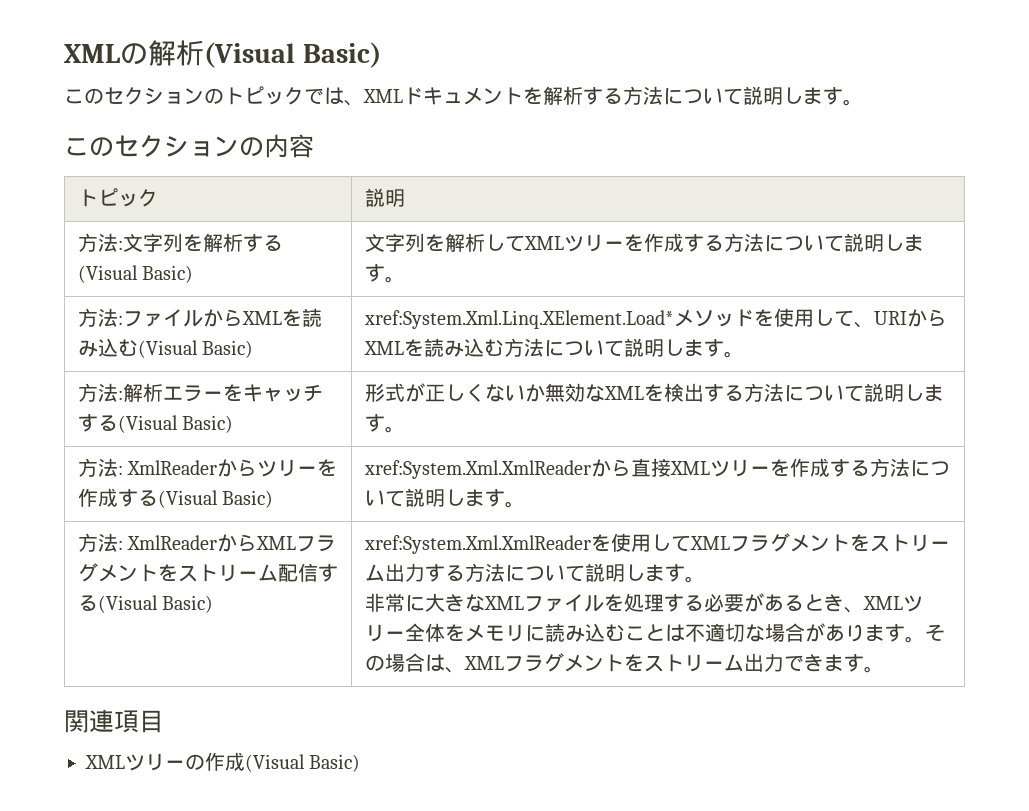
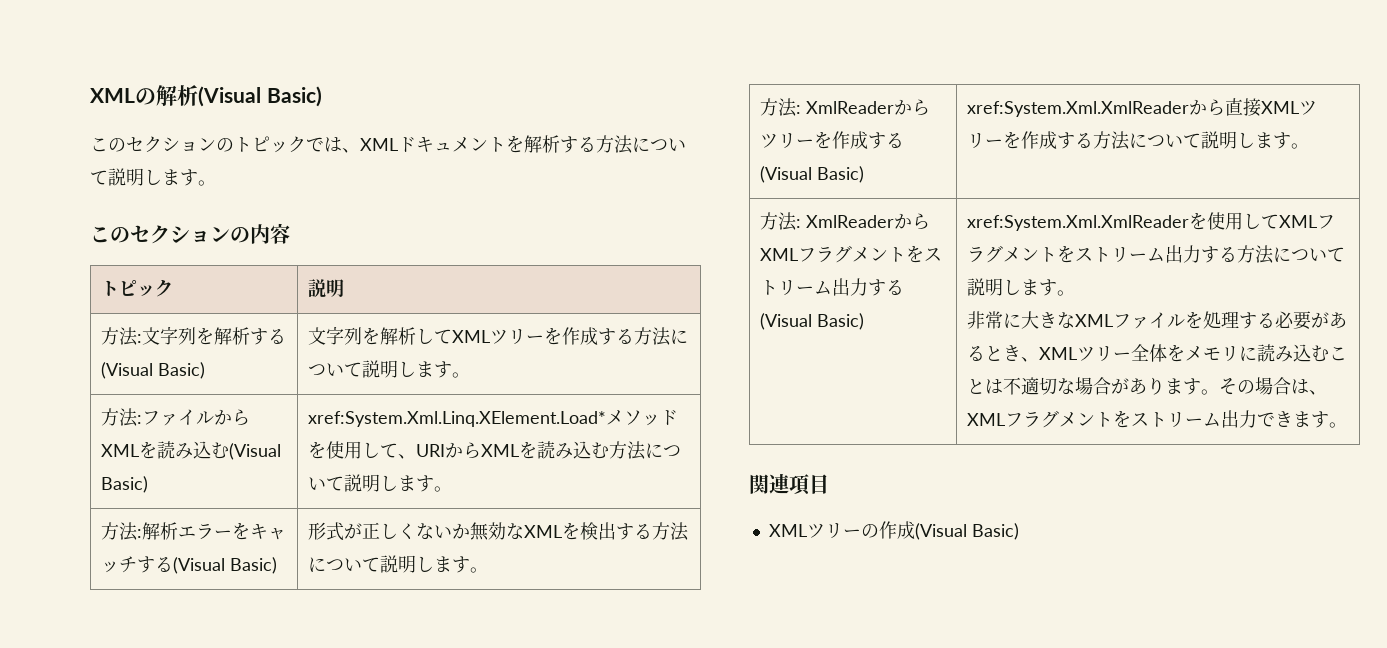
- 方法: XmlReaderからXMLフラグメントをストリーム配信する(Visual Basic)
+ 方法: XmlReaderからXMLフラグメントをストリーム出力する(Visual Basic)

